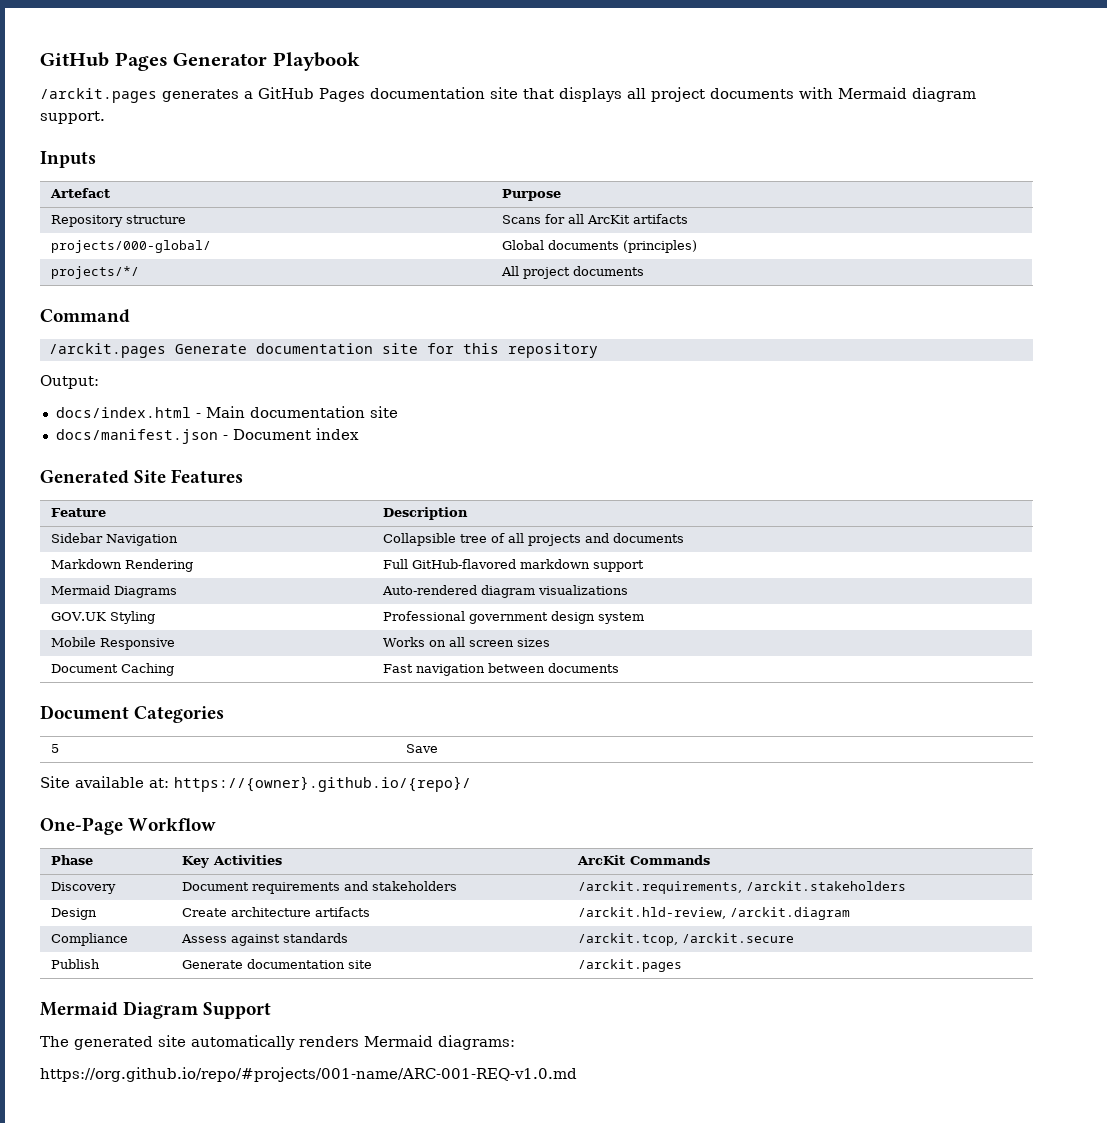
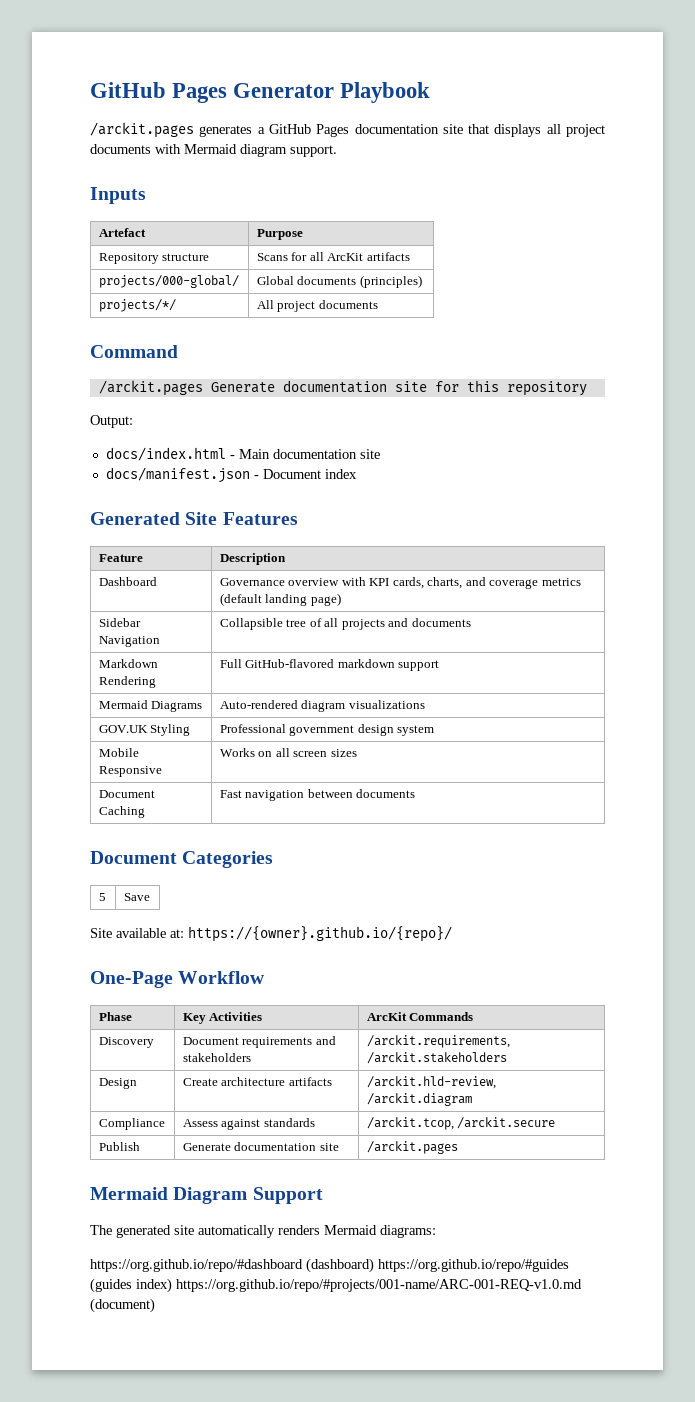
+ Dashboard | Governance overview with KPI cards, charts, and coverage metrics (default landing page)
- https://org.github.io/repo/#projects/001-name/ARC-001-REQ-v1.0.md
+ https://org.github.io/repo/#dashboard (dashboard) https://org.github.io/repo/#guides (guides index) https://org.github.io/repo/#projects/001-name/ARC-001-REQ-v1.0.md (document)

